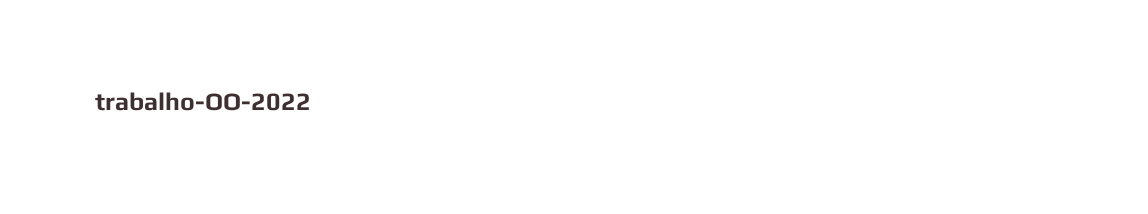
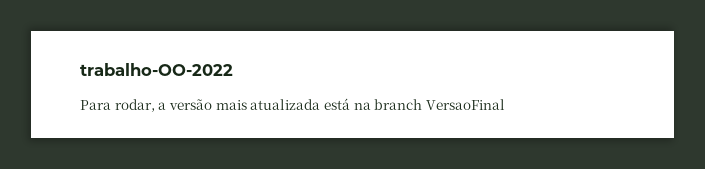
+ Para rodar, a versão mais atualizada está na branch VersaoFinal

